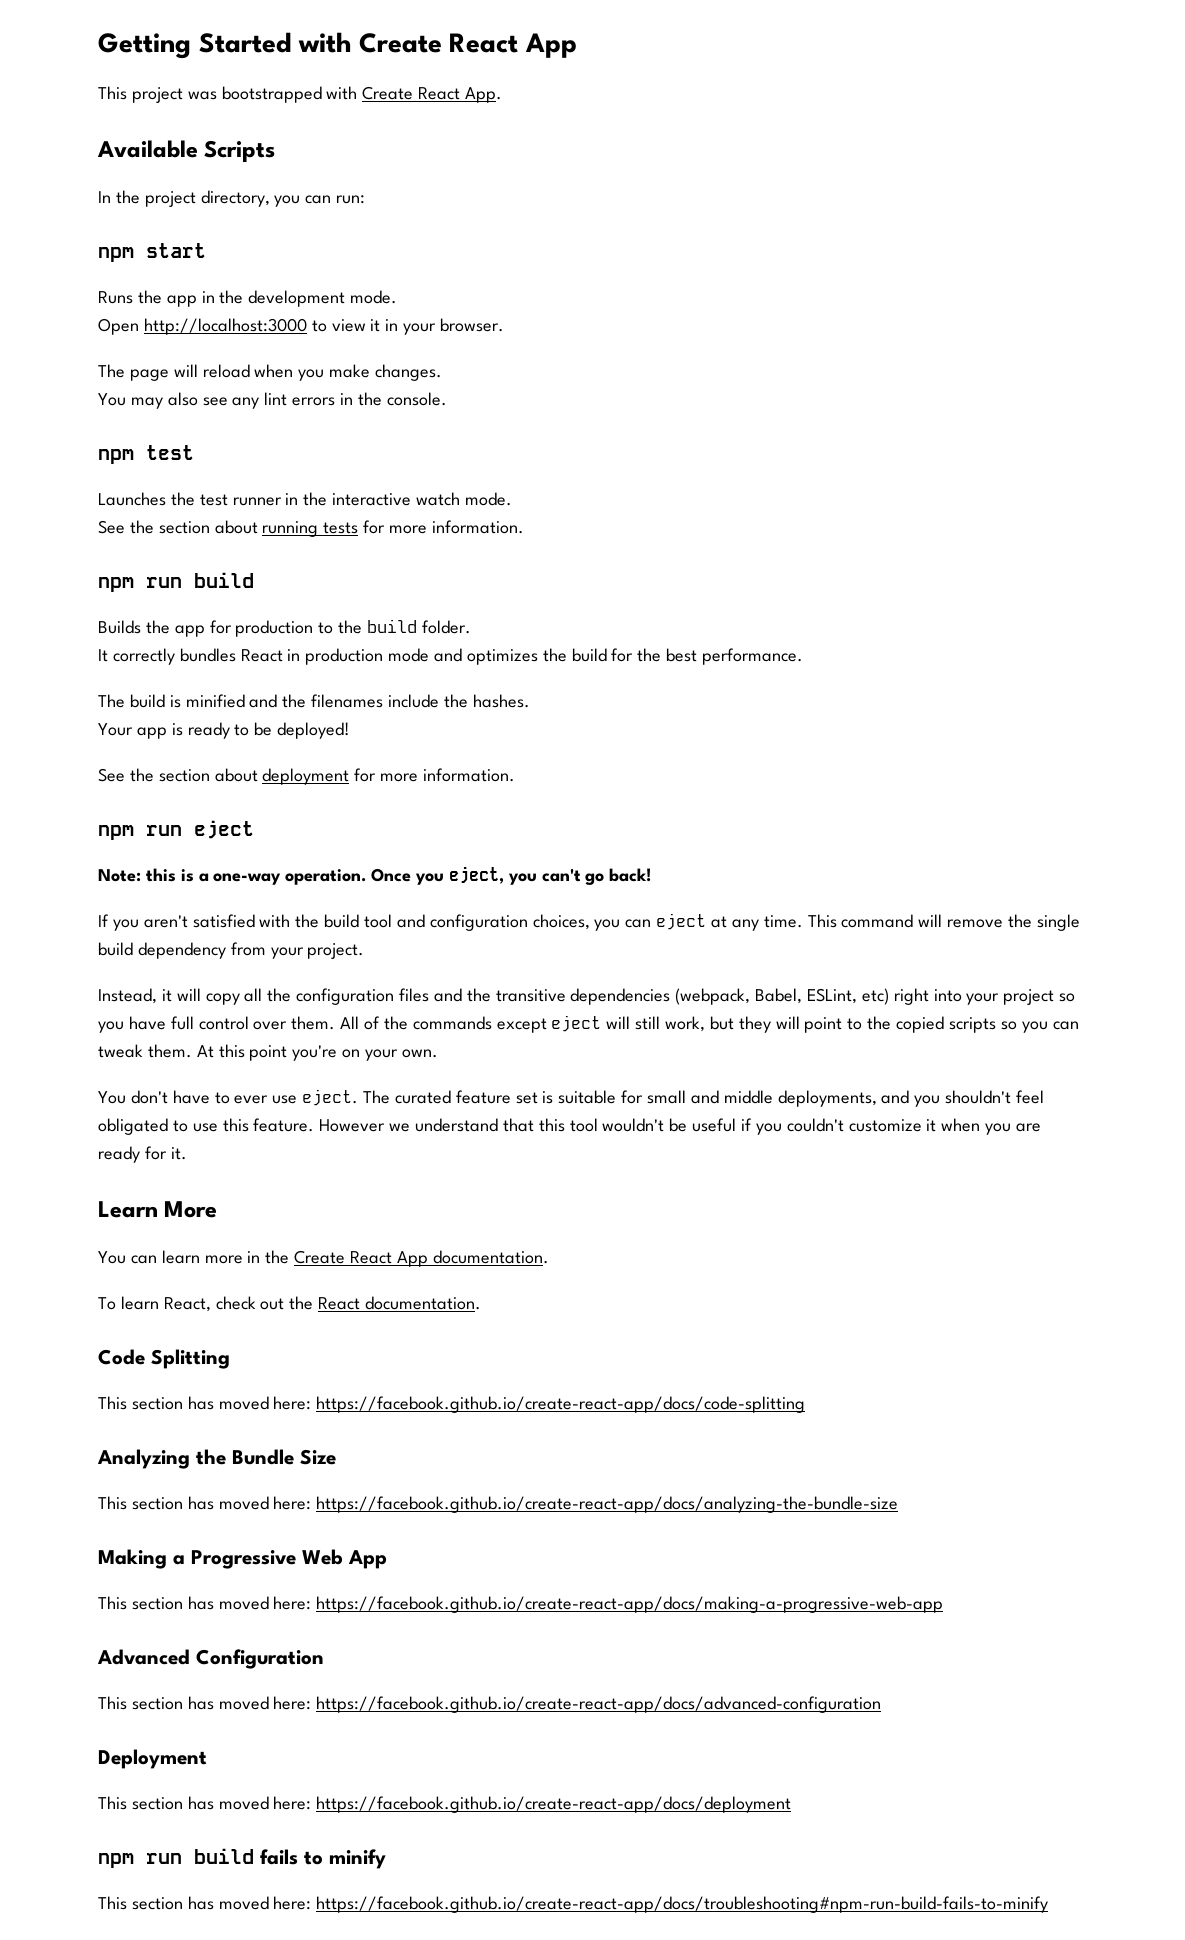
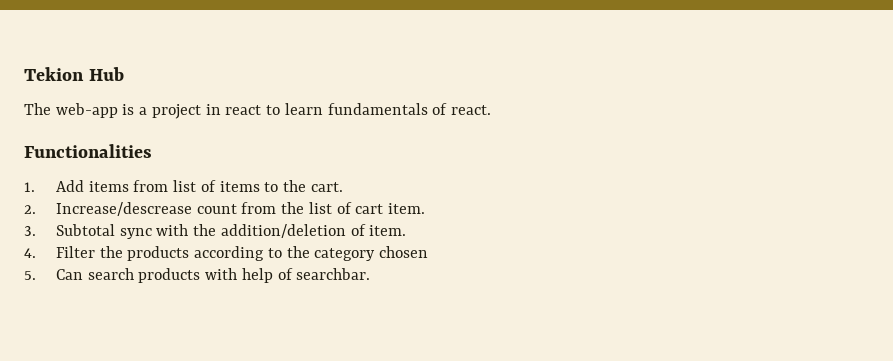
- Getting Started with Create React App
- This project was bootstrapped with Create React App.
- Available Scripts
- In the project directory, you can run:
- npm start
- Runs the app in the development mode.
- Open http://localhost:3000 to view it in your browser.
- The page will reload when you make changes.
- You may also see any lint errors in the console.
- npm test
- Launches the test runner in the interactive watch mode.
- See the section about running tests for more information.
- npm run build
- Builds the app for production to the build folder.
- It correctly bundles React in production mode and optimizes the build for the best performance.
- The build is minified and the filenames include the hashes.
- Your app is ready to be deployed!
- See the section about deployment for more information.
- npm run eject
- Note: this is a one-way operation. Once you eject, you can't go back!
- If you aren't satisfied with the build tool and configuration choices, you can eject at any time. This command will remove the single build dependency from your project.
- Instead, it will copy all the configuration files and the transitive dependencies (webpack, Babel, ESLint, etc) right into your project so you have full control over them. All of the commands except eject will still work, but they will point to the copied scripts so you can tweak them. At this point you're on your own.
- You don't have to ever use eject. The curated feature set is suitable for small and middle deployments, and you shouldn't feel obligated to use this feature. However we understand that this tool wouldn't be useful if you couldn't customize it when you are ready for it.
- Learn More
- You can learn more in the Create React App documentation.
- To learn React, check out the React documentation.
- Code Splitting
- This section has moved here: https://facebook.github.io/create-react-app/docs/code-splitting
- Analyzing the Bundle Size
- This section has moved here: https://facebook.github.io/create-react-app/docs/analyzing-the-bundle-size
- Making a Progressive Web App
- This section has moved here: https://facebook.github.io/create-react-app/docs/making-a-progressive-web-app
- Advanced Configuration
- This section has moved here: https://facebook.github.io/create-react-app/docs/advanced-configuration
- Deployment
- This section has moved here: https://facebook.github.io/create-react-app/docs/deployment
- npm run build fails to minify
- This section has moved here: https://facebook.github.io/create-react-app/docs/troubleshooting#npm-run-build-fails-to-minify
+ Tekion Hub
+ The web-app is a project in react to learn fundamentals of react.
+ Functionalities
+ 1. Add items from list of items to the cart.
+ 2. Increase/descrease count from the list of cart item.
+ 3. Subtotal sync with the addition/deletion of item.
+ 4. Filter the products according to the category chosen
+ 5. Can search products with help of searchbar.

